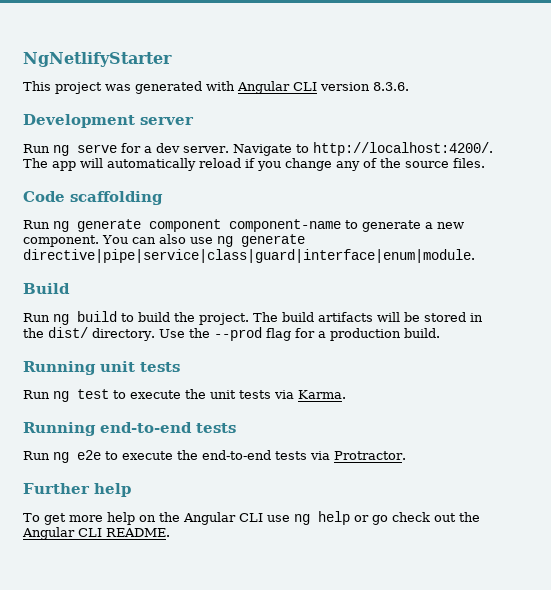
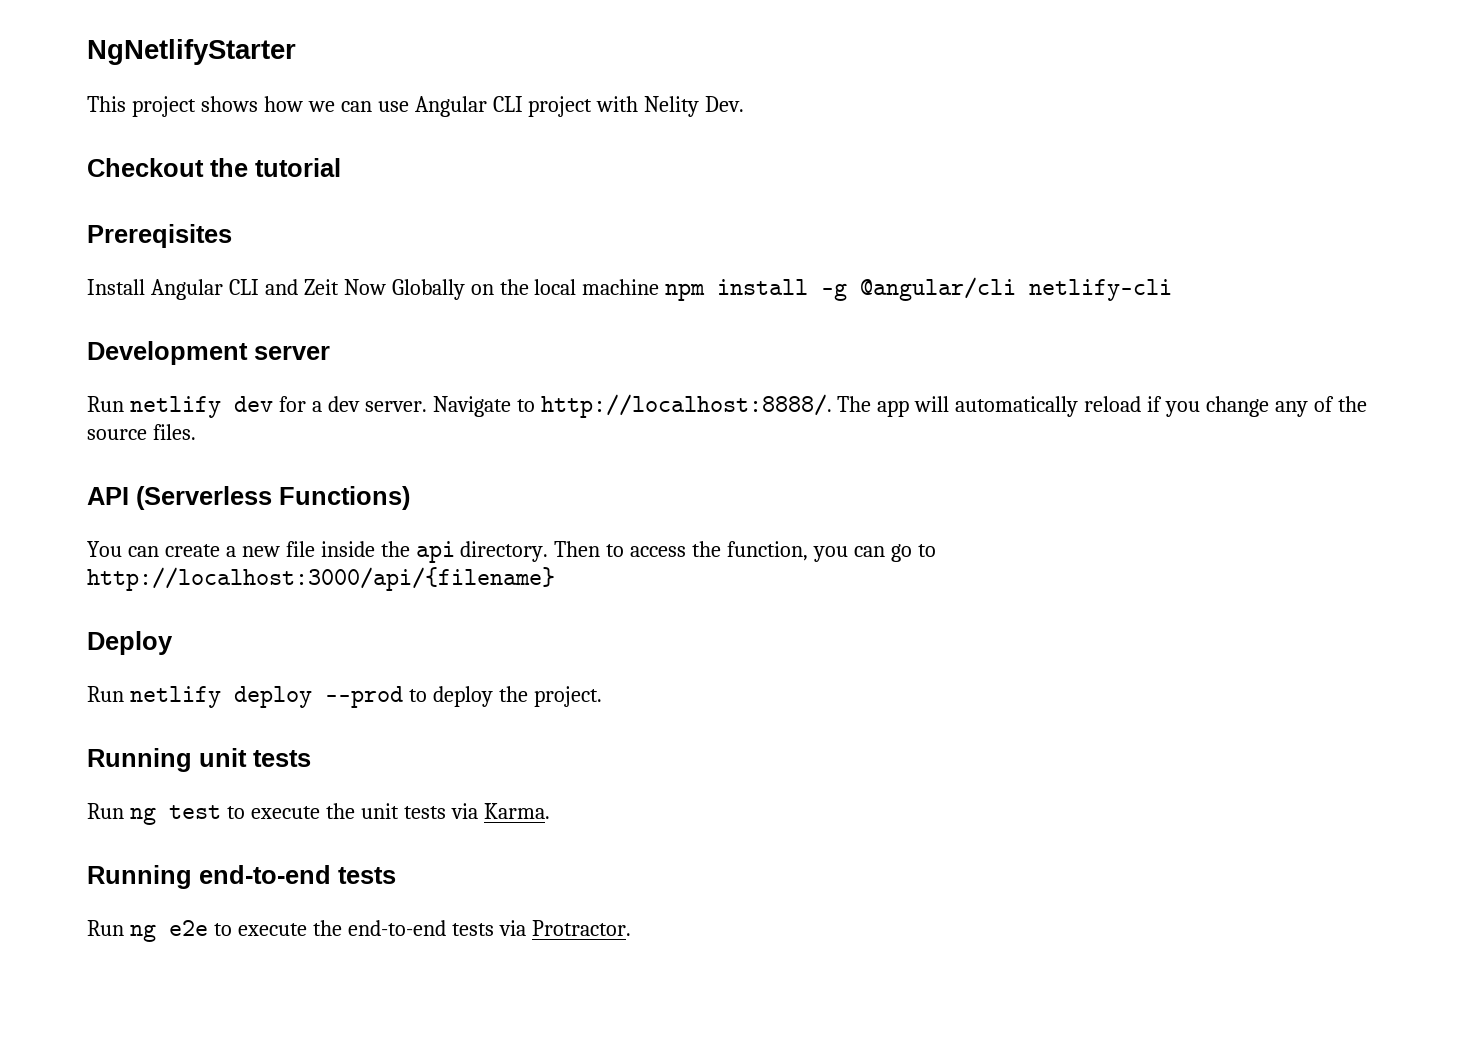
- This project was generated with Angular CLI version 8.3.6.
+ This project shows how we can use Angular CLI project with Nelity Dev.
+ Checkout the tutorial
+ Prereqisites
+ Install Angular CLI and Zeit Now Globally on the local machine npm install -g @angular/cli netlify-cli
- Run ng serve for a dev server.
+ Run netlify dev for a dev server.
- Navigate to http://localhost:4200/.
+ Navigate to http://localhost:8888/.
- Code scaffolding
- Run ng generate component component-name to generate a new component. You can also use ng generate directive|pipe|service|class|guard|interface|enum|module.
- Build
- Run ng build to build the project. The build artifacts will be stored in the dist/ directory. Use the --prod flag for a production build.
+ API (Serverless Functions)
+ You can create a new file inside the api directory. Then to access the function, you can go to http://localhost:3000/api/{filename}
+ Deploy
+ Run netlify deploy --prod to deploy the project.
- Further help
- To get more help on the Angular CLI use ng help or go check out the Angular CLI README.

